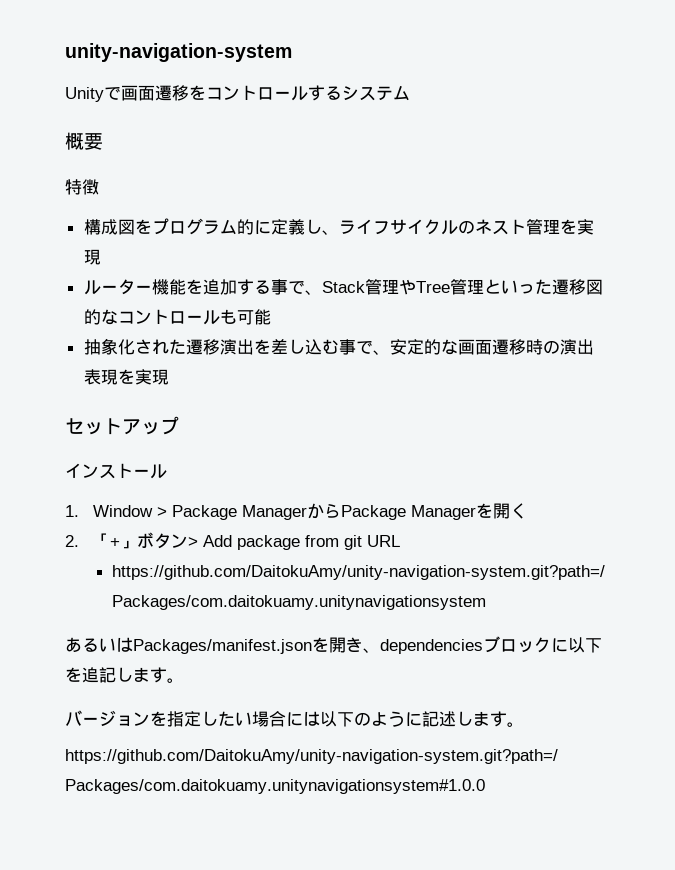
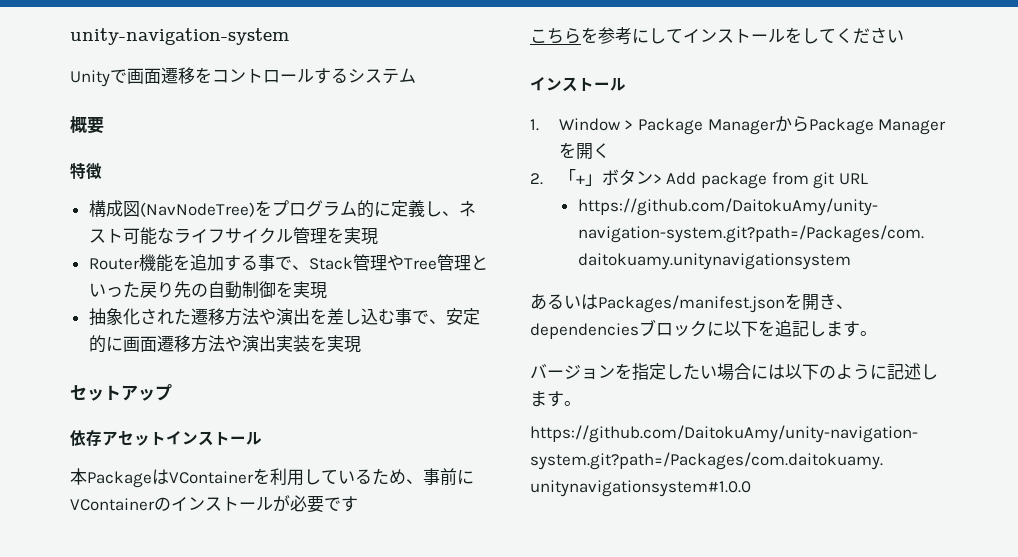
- 構成図をプログラム的に定義し、ライフサイクルのネスト管理を実現
+ 構成図(NavNodeTree)をプログラム的に定義し、ネスト可能なライフサイクル管理を実現
- ルーター機能を追加する事で、Stack管理やTree管理といった遷移図的なコントロールも可能
+ Router機能を追加する事で、Stack管理やTree管理といった戻り先の自動制御を実現
- 抽象化された遷移演出を差し込む事で、安定的な画面遷移時の演出表現を実現
+ 抽象化された遷移方法や演出を差し込む事で、安定的に画面遷移方法や演出実装を実現
+ 依存アセットインストール
+ 本PackageはVContainerを利用しているため、事前にVContainerのインストールが必要です
+ こちらを参考にしてインストールをしてください

